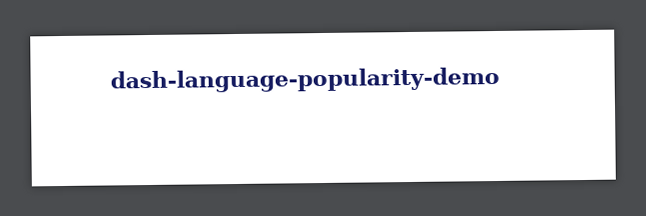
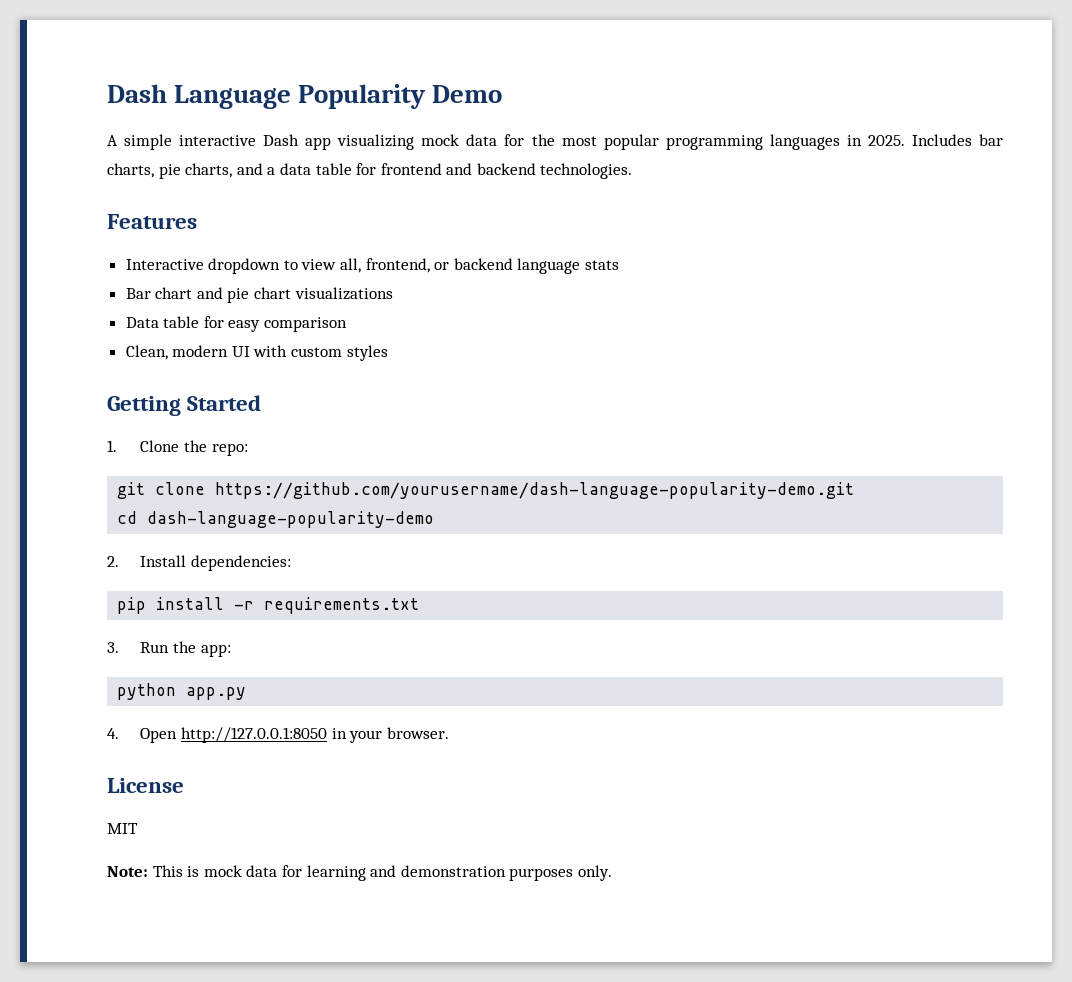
- dash-language-popularity-demo
+ Dash Language Popularity Demo
+ A simple interactive Dash app visualizing mock data for the most popular programming languages in 2025. Includes bar charts, pie charts, and a data table for frontend and backend technologies.
+ Features
+ Interactive dropdown to view all, frontend, or backend language stats
+ Bar chart and pie chart visualizations
+ Data table for easy comparison
+ Clean, modern UI with custom styles
+ Getting Started
+ 1. Clone the repo:
+ git clone https://github.com/yourusername/dash-language-popularity-demo.git
+ cd dash-language-popularity-demo
+ 2. Install dependencies:
+ pip install -r requirements.txt
+ 3. Run the app:
+ python app.py
+ 4. Open http://127.0.0.1:8050 in your browser.
+ License
+ MIT
+ Note: This is mock data for learning and demonstration purposes only.

